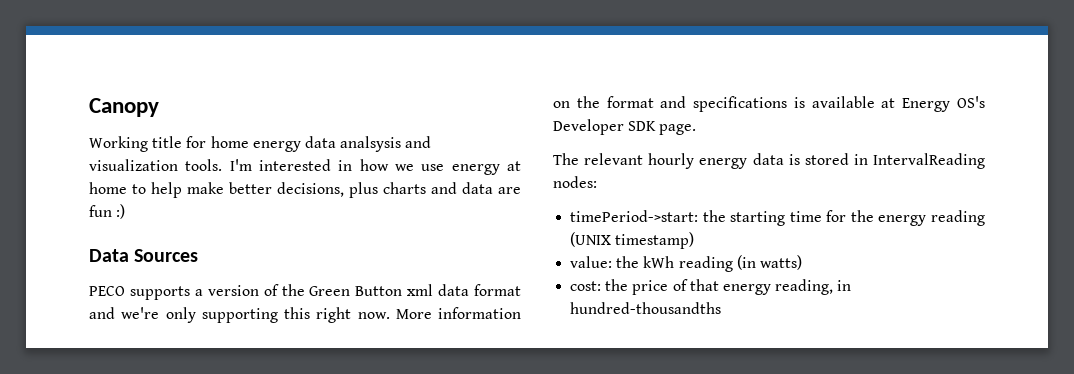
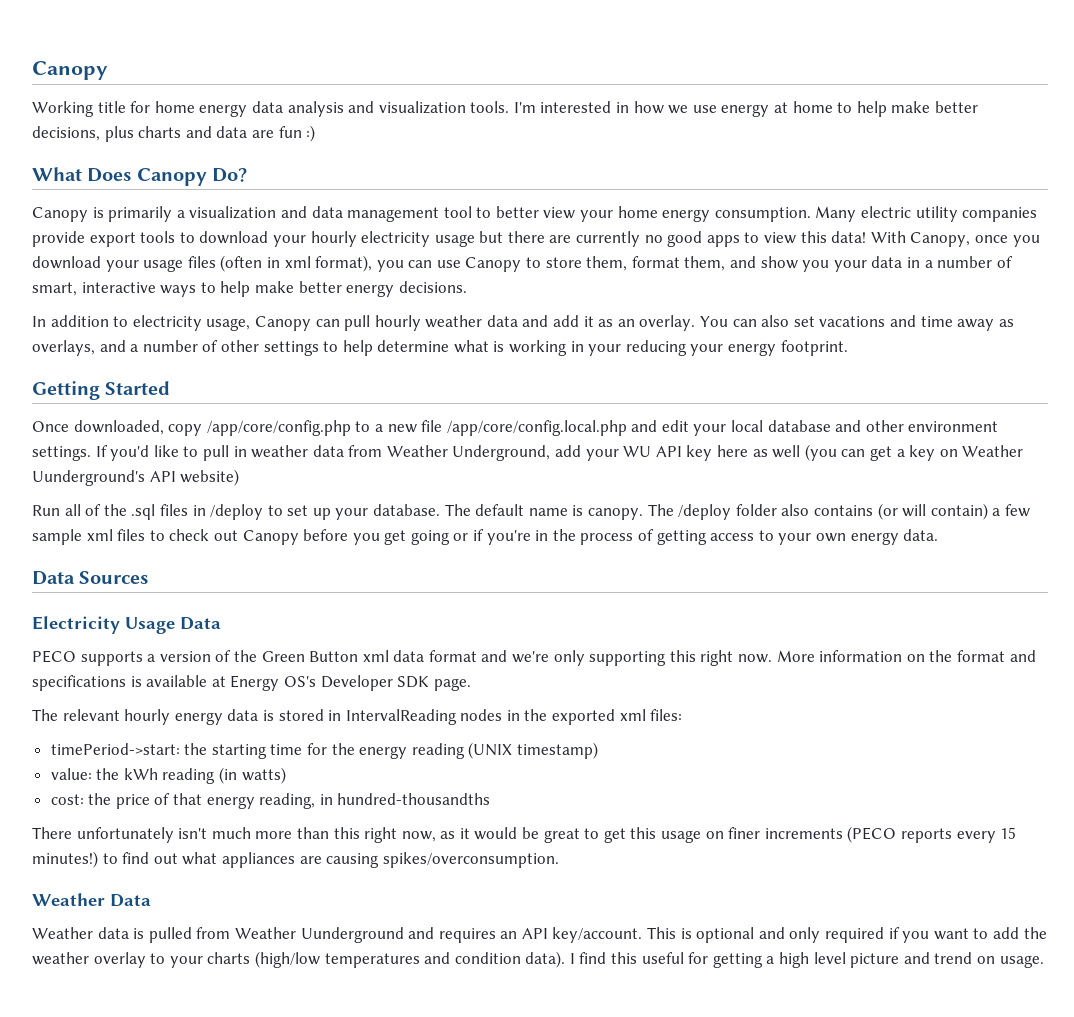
- Working title for home energy data analsysis and visualization tools.
+ Working title for home energy data analysis and visualization tools.
+ What Does Canopy Do?
+ Canopy is primarily a visualization and data management tool to better view your home energy consumption. Many electric utility companies provide export tools to download your hourly electricity usage but there are currently no good apps to view this data! With Canopy, once you download your usage files (often in xml format), you can use Canopy to store them, format them, and show you your data in a number of smart, interactive ways to help make better energy decisions.
+ In addition to electricity usage, Canopy can pull hourly weather data and add it as an overlay. You can also set vacations and time away as overlays, and a number of other settings to help determine what is working in your reducing your energy footprint.
+ Getting Started
+ Once downloaded, copy /app/core/config.php to a new file /app/core/config.local.php and edit your local database and other environment settings. If you'd like to pull in weather data from Weather Underground, add your WU API key here as well (you can get a key on Weather Uunderground's API website)
+ Run all of the .sql files in /deploy to set up your database. The default name is canopy. The /deploy folder also contains (or will contain) a few sample xml files to check out Canopy before you get going or if you're in the process of getting access to your own energy data.
+ Electricity Usage Data
- The relevant hourly energy data is stored in IntervalReading nodes:
+ The relevant hourly energy data is stored in IntervalReading nodes in the exported xml files:
+ There unfortunately isn't much more than this right now, as it would be great to get this usage on finer increments (PECO reports every 15 minutes!) to find out what appliances are causing spikes/overconsumption.
+ Weather Data
+ Weather data is pulled from Weather Uunderground and requires an API key/account. This is optional and only required if you want to add the weather overlay to your charts (high/low temperatures and condition data). I find this useful for getting a high level picture and trend on usage.

